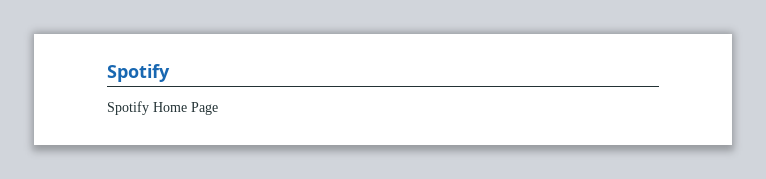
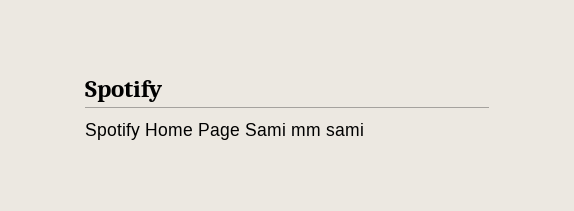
- Spotify Home Page
+ Spotify Home Page Sami mm sami

